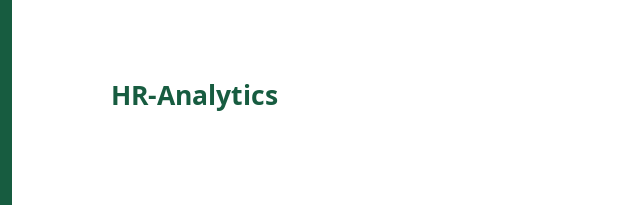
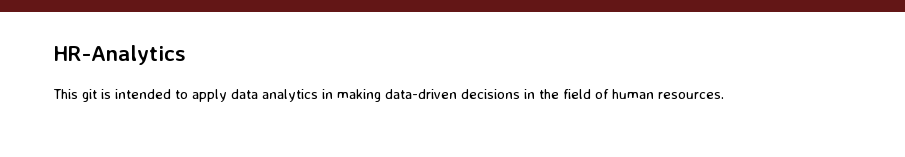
+ This git is intended to apply data analytics in making data-driven decisions in the field of human resources.

